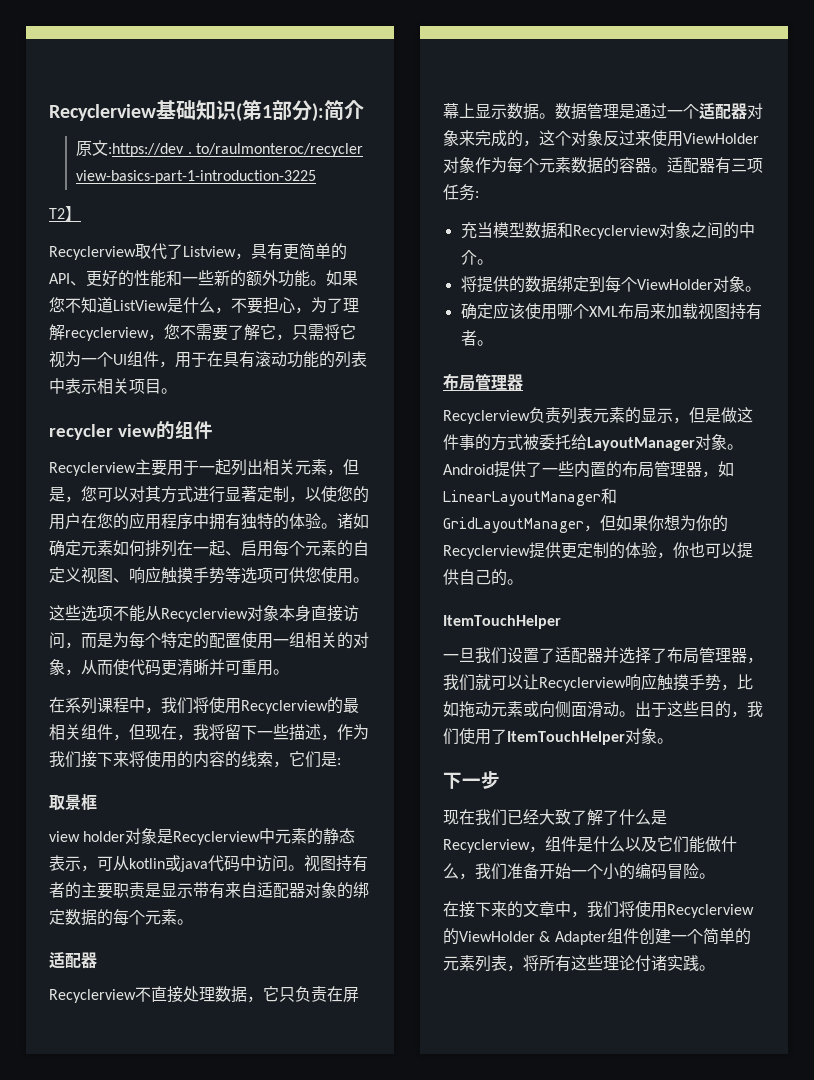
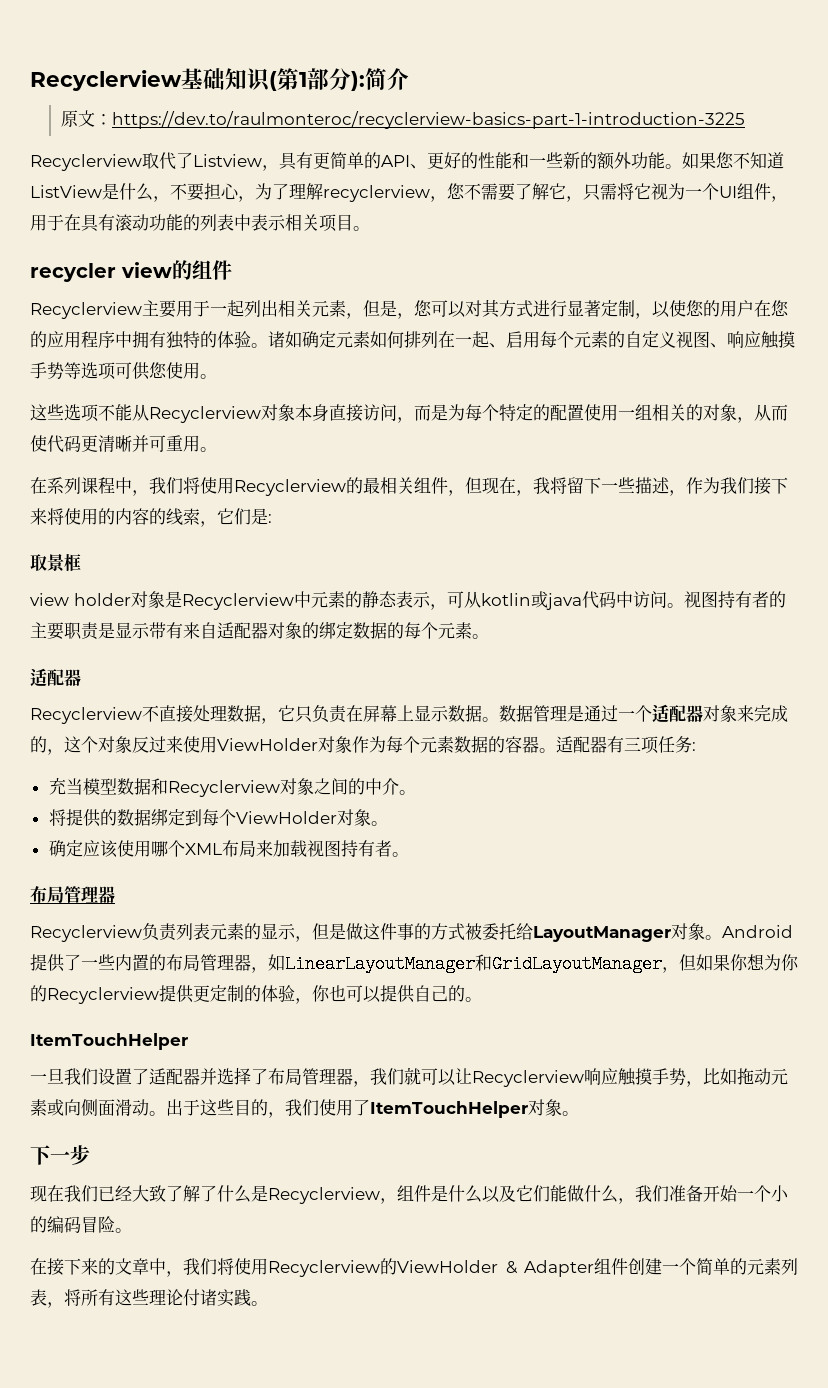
- 原文:https://dev . to/raulmonteroc/recycler view-basics-part-1-introduction-3225
- T2】
+ 原文：https://dev.to/raulmonteroc/recyclerview-basics-part-1-introduction-3225

